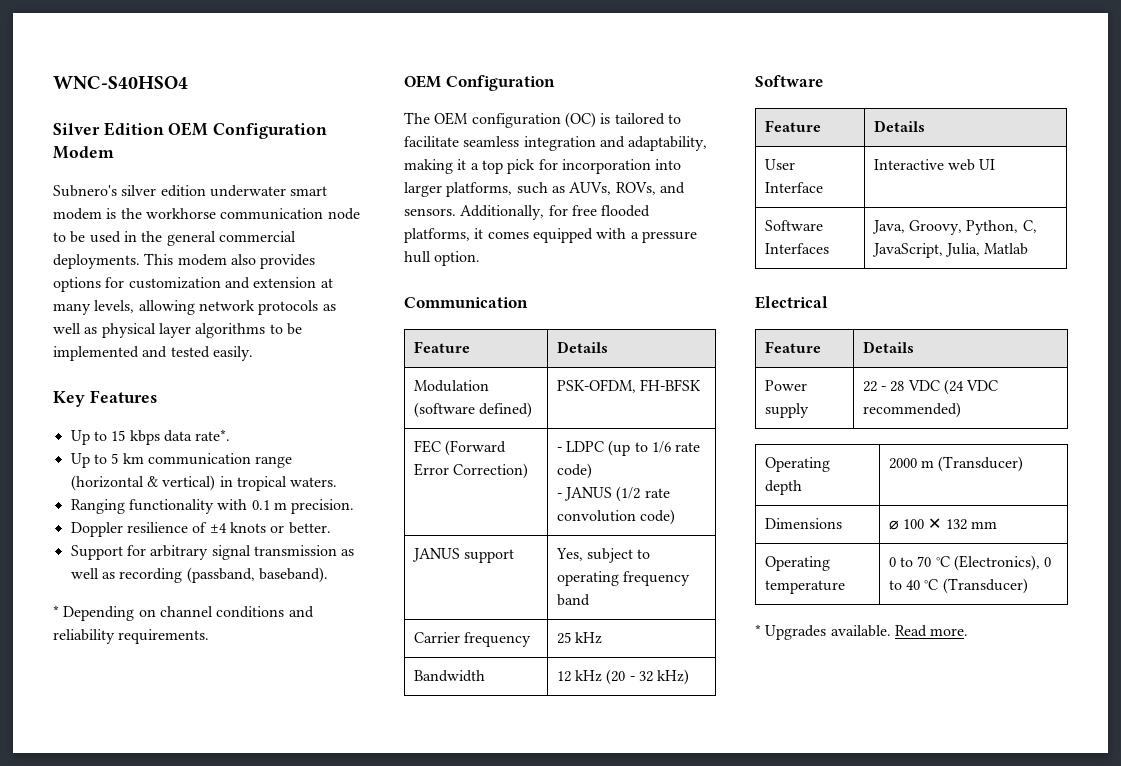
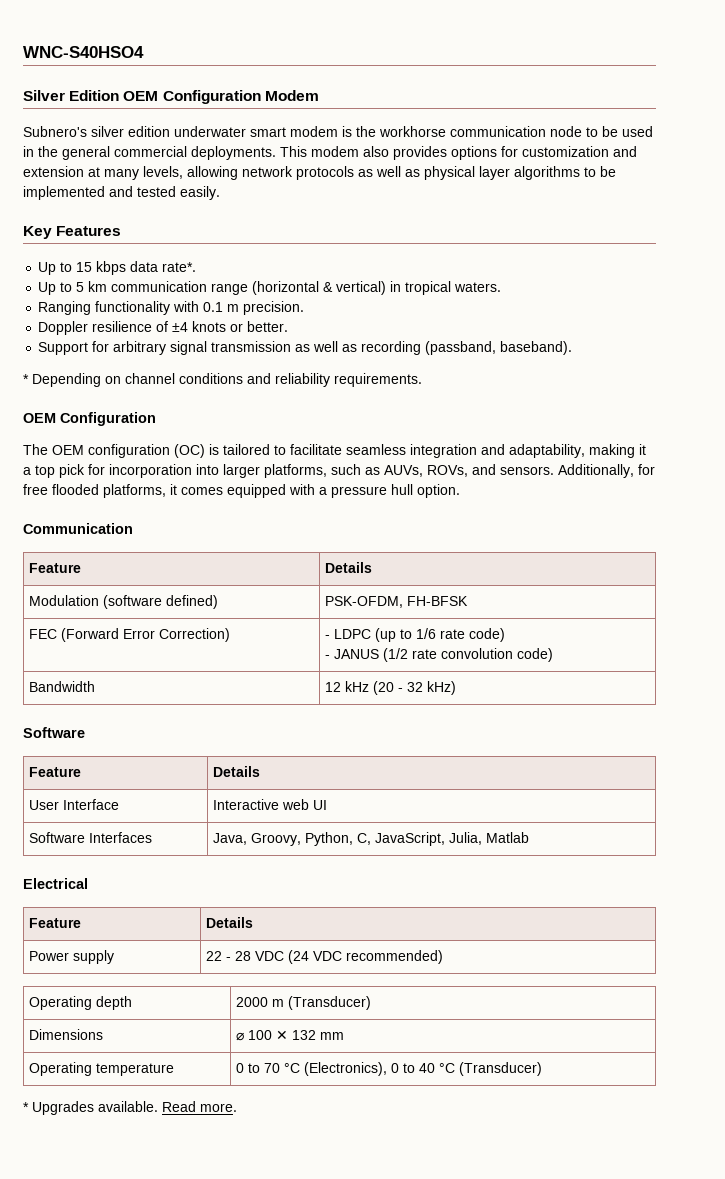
- JANUS support | Yes, subject to operating frequency band
- Carrier frequency | 25 kHz

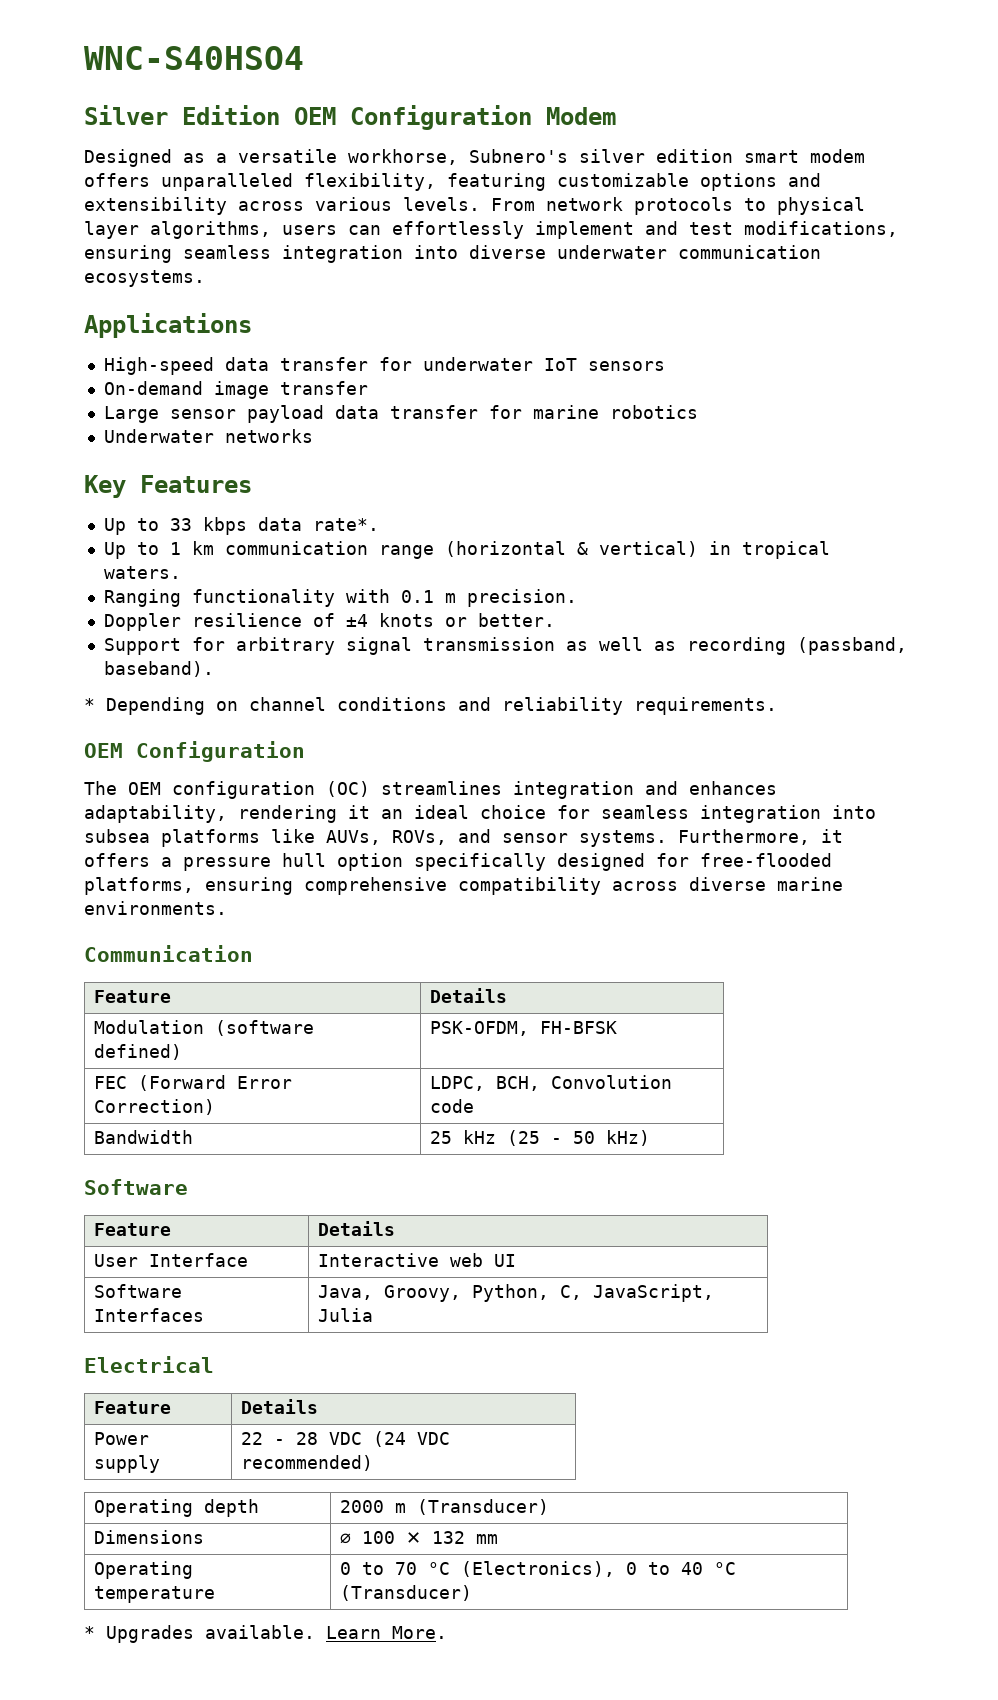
- Subnero's silver edition underwater smart modem is the workhorse communication node to be used in the general commercial deployments. This modem also provides options for customization and extension at many levels, allowing network protocols as well as physical layer algorithms to be implemented and tested easily.
+ Designed as a versatile workhorse, Subnero's silver edition smart modem offers unparalleled flexibility, featuring customizable options and extensibility across various levels. From network protocols to physical layer algorithms, users can effortlessly implement and test modifications, ensuring seamless integration into diverse underwater communication ecosystems.
+ Applications
+ High-speed data transfer for underwater IoT sensors
+ On-demand image transfer
+ Large sensor payload data transfer for marine robotics
+ Underwater networks
- Up to 15 kbps data rate*.
+ Up to 33 kbps data rate*.
- Up to 5 km communication range (horizontal & vertical) in tropical waters.
+ Up to 1 km communication range (horizontal & vertical) in tropical waters.
- The OEM configuration (OC) is tailored to facilitate seamless integration and adaptability, making it a top pick for incorporation into larger platforms, such as AUVs, ROVs, and sensors. Additionally, for free flooded platforms, it comes equipped with a pressure hull option.
+ The OEM configuration (OC) streamlines integration and enhances adaptability, rendering it an ideal choice for seamless integration into subsea platforms like AUVs, ROVs, and sensor systems. Furthermore, it offers a pressure hull option specifically designed for free-flooded platforms, ensuring comprehensive compatibility across diverse marine environments.
- FEC (Forward Error Correction) | - LDPC (up to 1/6 rate code)
- - JANUS (1/2 rate convolution code)
- Bandwidth | 12 kHz (20 - 32 kHz)
+ FEC (Forward Error Correction) | LDPC, BCH, Convolution code
+ Bandwidth | 25 kHz (25 - 50 kHz)
- Software Interfaces | Java, Groovy, Python, C, JavaScript, Julia, Matlab
+ Software Interfaces | Java, Groovy, Python, C, JavaScript, Julia
- Read more.
+ Learn More.

